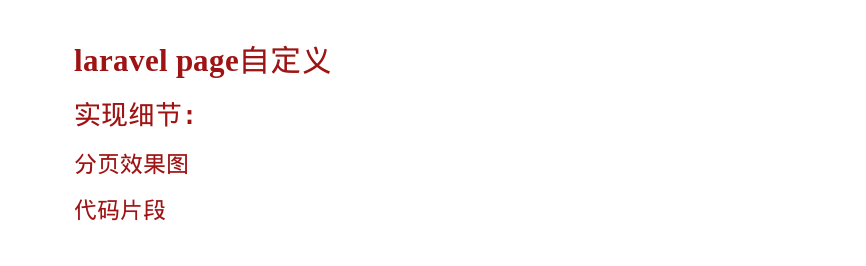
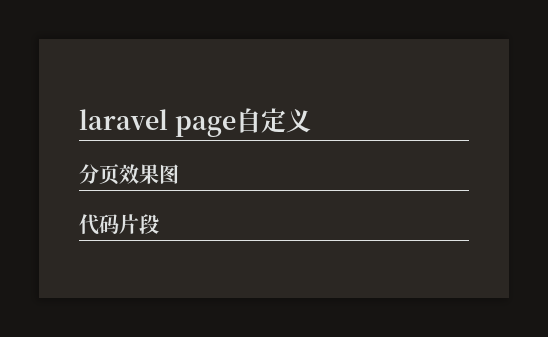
- 实现细节：

